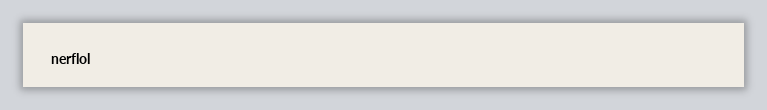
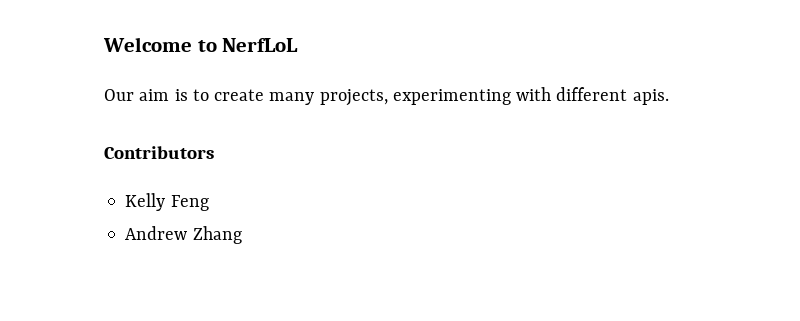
- nerflol
+ Welcome to NerfLoL
+ Our aim is to create many projects, experimenting with different apis.
+ Contributors
+ Kelly Feng
+ Andrew Zhang

